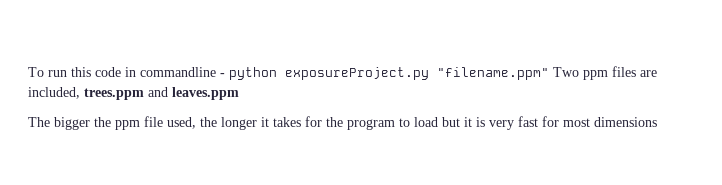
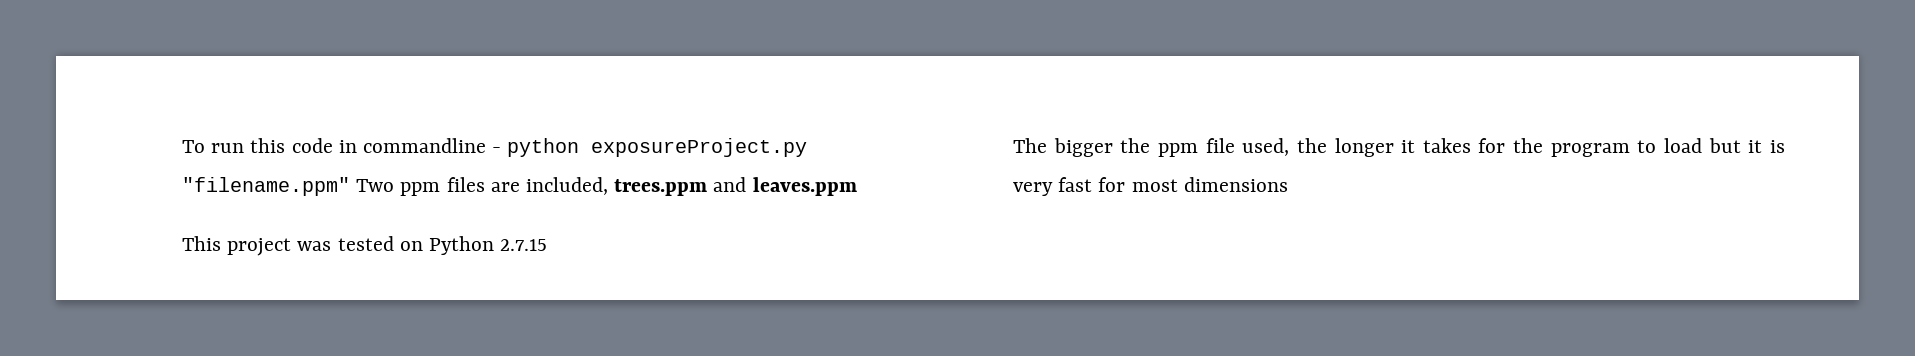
+ This project was tested on Python 2.7.15

